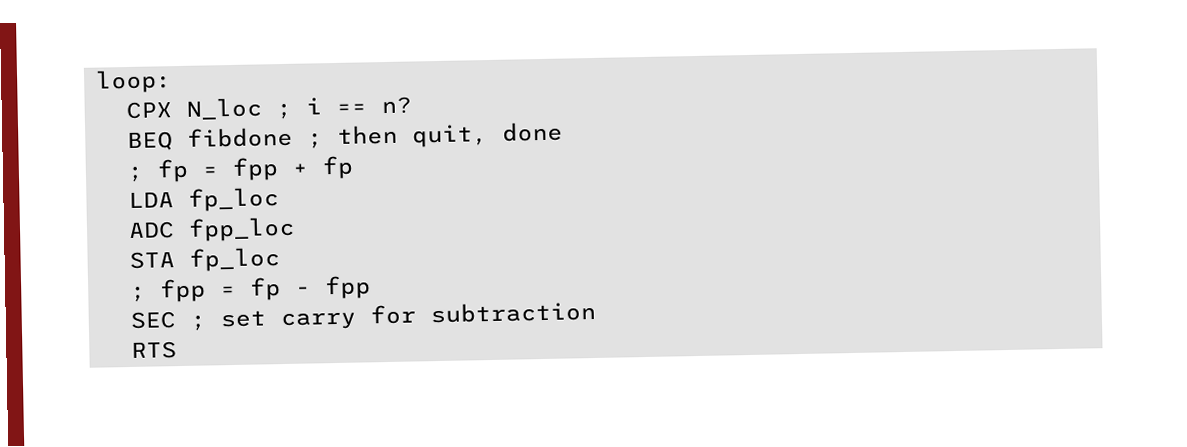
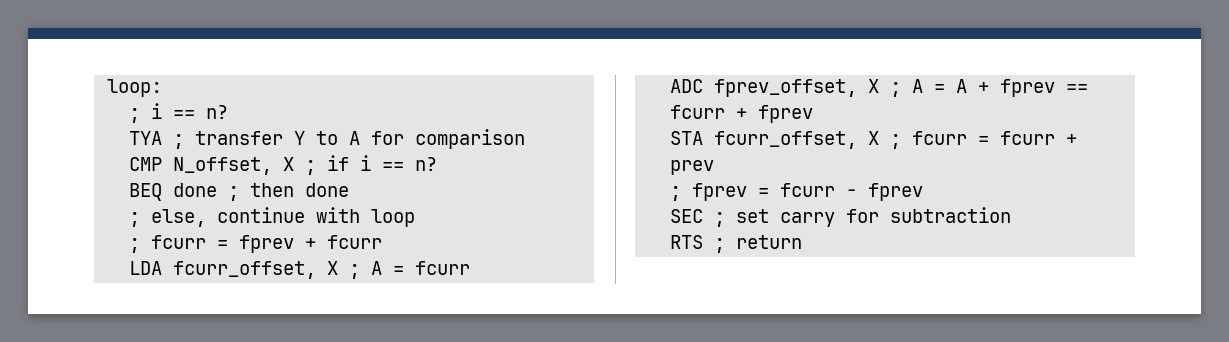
- CPX N_loc ; i == n?
+ ; i == n?
+ TYA ; transfer Y to A for comparison
+ CMP N_offset, X ; if i == n?
- BEQ fibdone ; then quit, done
+ BEQ done ; then done
- ; fp = fpp + fp
- LDA fp_loc
- ADC fpp_loc
- STA fp_loc
- ; fpp = fp - fpp
+ ; else, continue with loop
+ ; fcurr = fprev + fcurr
+ LDA fcurr_offset, X ; A = fcurr
+ ADC fprev_offset, X ; A = A + fprev == fcurr + fprev
+ STA fcurr_offset, X ; fcurr = fcurr + prev
+ ; fprev = fcurr - fprev
- RTS
+ RTS ; return

